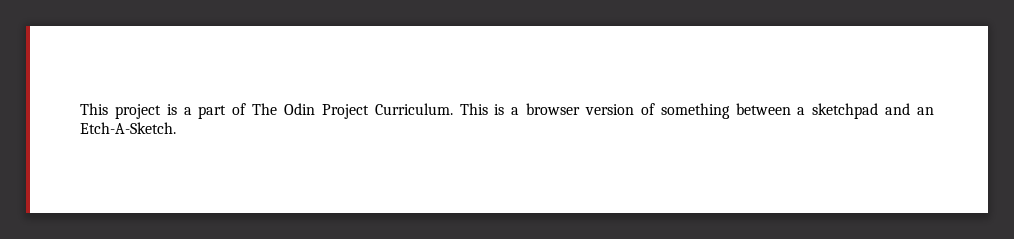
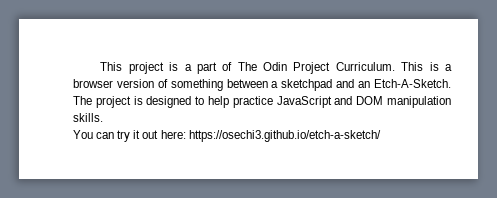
+ The project is designed to help practice JavaScript and DOM manipulation skills.
+ You can try it out here: https://osechi3.github.io/etch-a-sketch/

